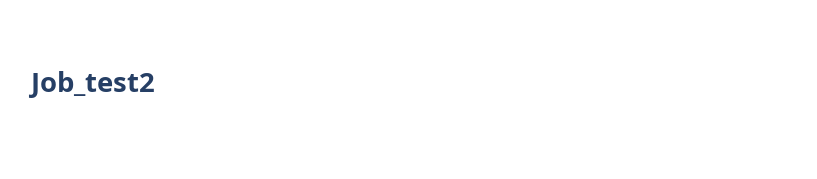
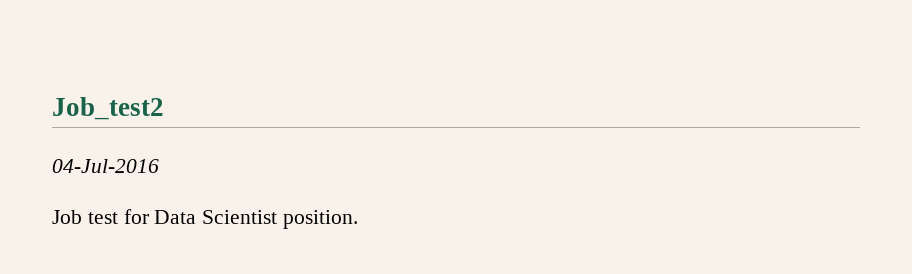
+ 04-Jul-2016
+ Job test for Data Scientist position.

